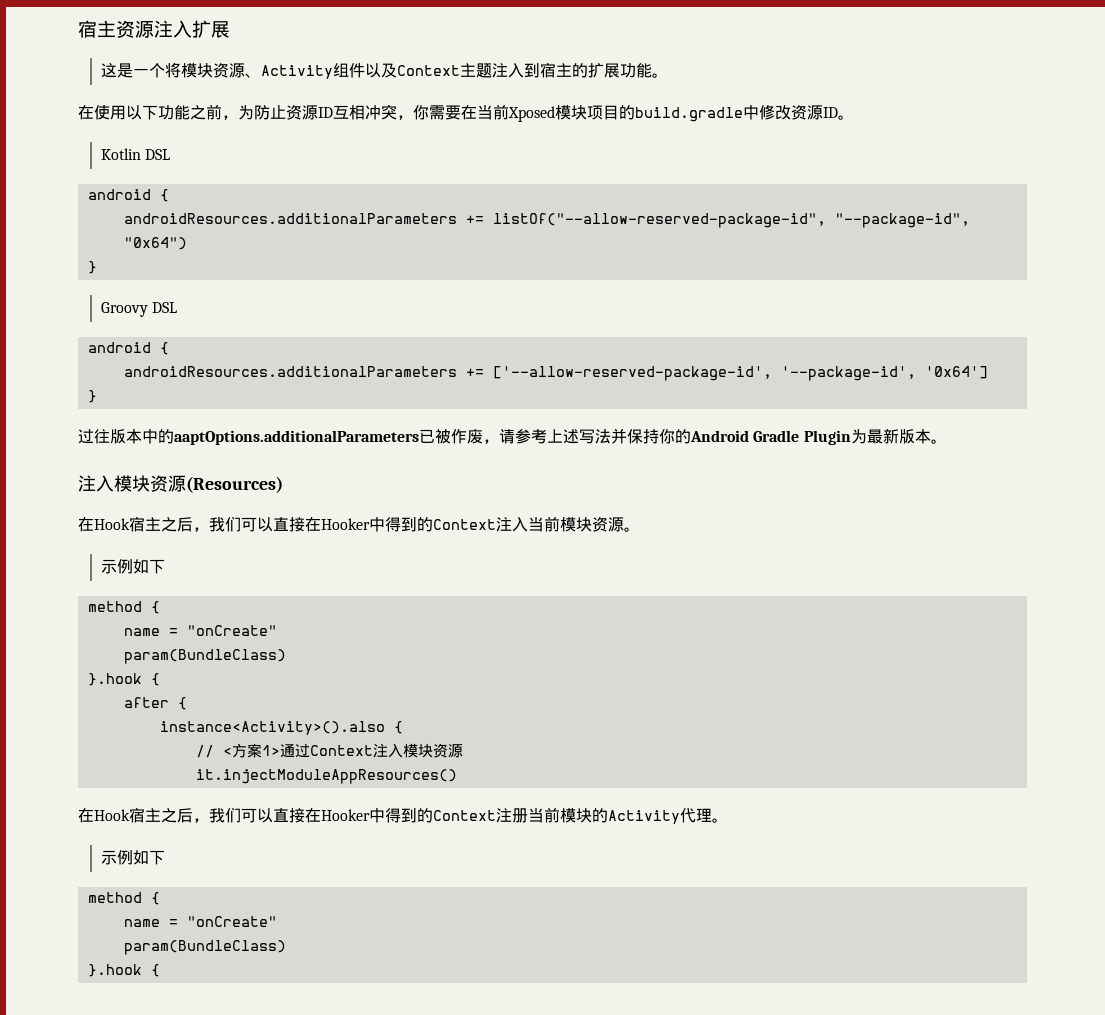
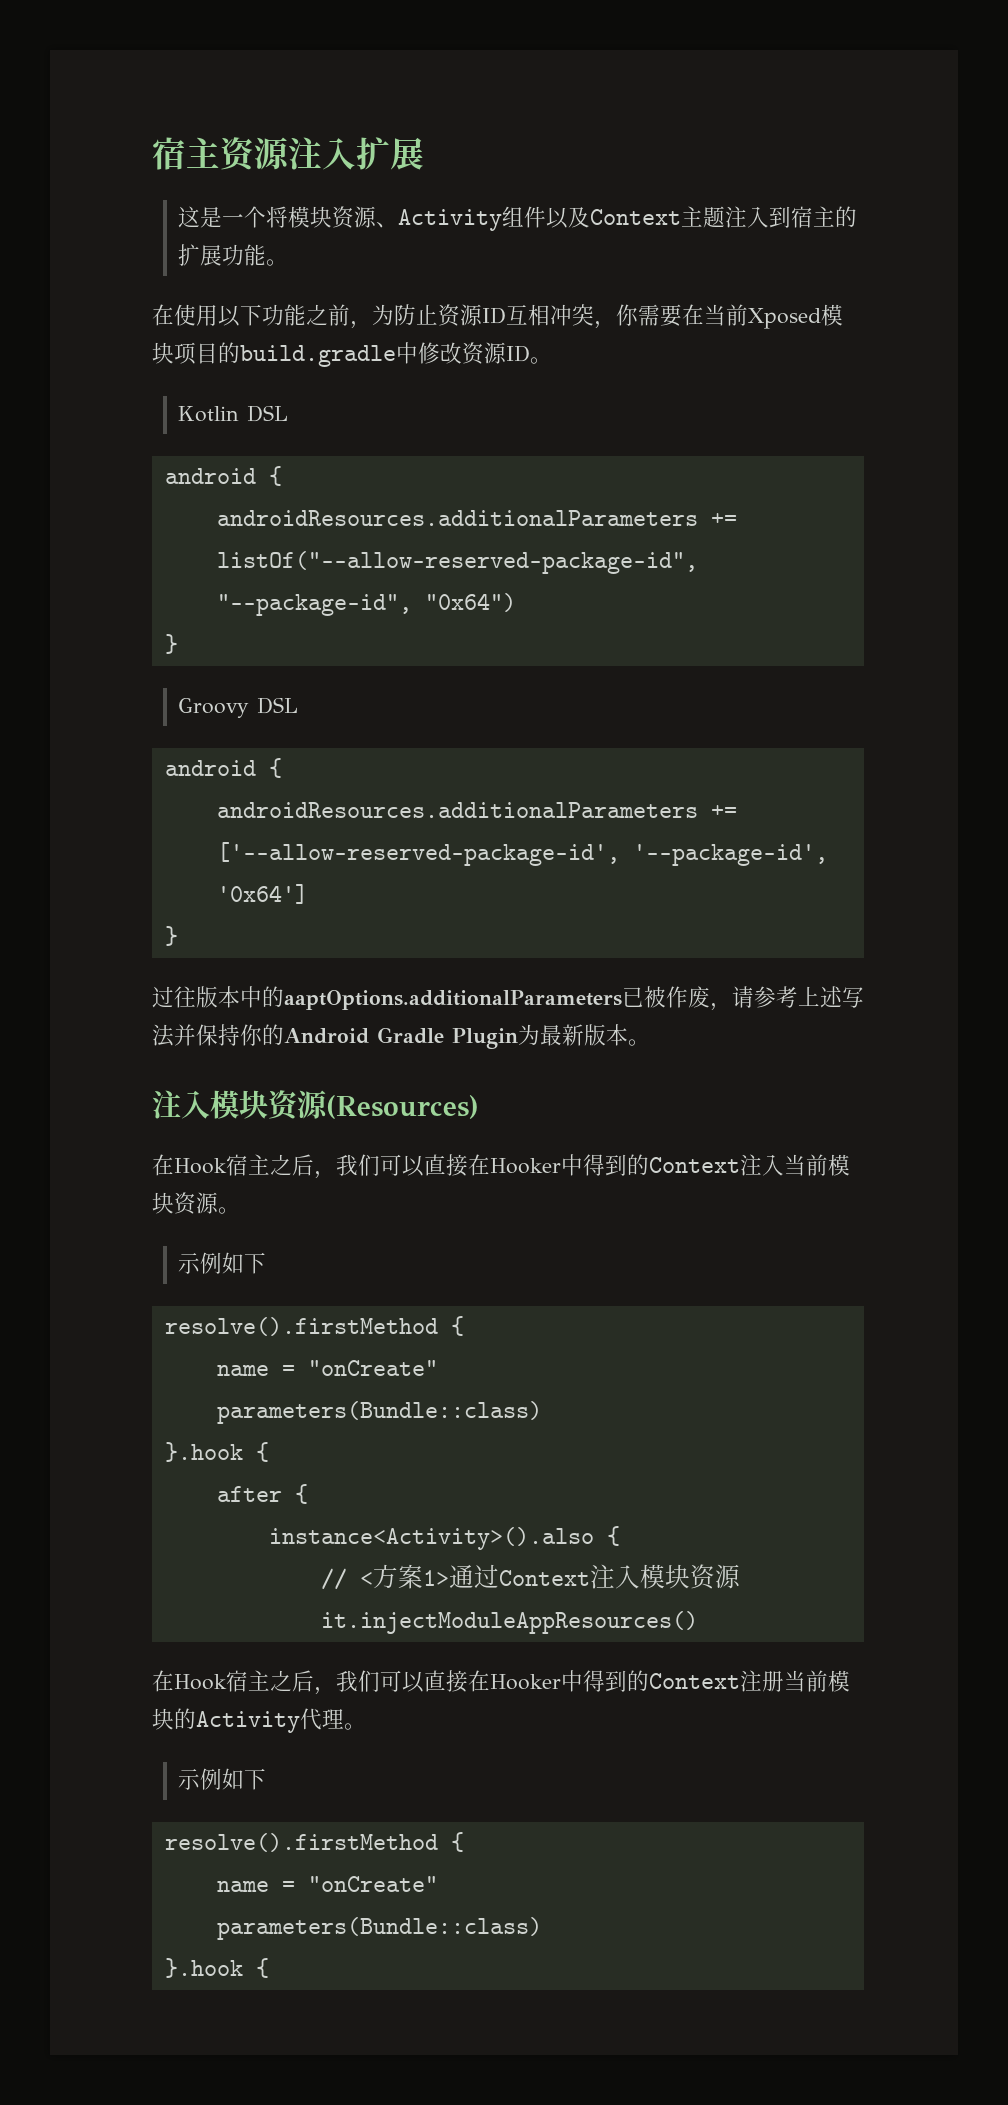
  在Hook宿主之后，我们可以直接在Hooker中得到的Context注入当前模块资源。
  示例如下
- method {
+ resolve().firstMethod {
  name = "onCreate"
- param(BundleClass)
+ parameters(Bundle::class)
  在Hook宿主之后，我们可以直接在Hooker中得到的Context注册当前模块的Activity代理。
  示例如下
- method {
+ resolve().firstMethod {
  name = "onCreate"
- param(BundleClass)
+ parameters(Bundle::class)

